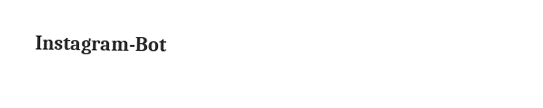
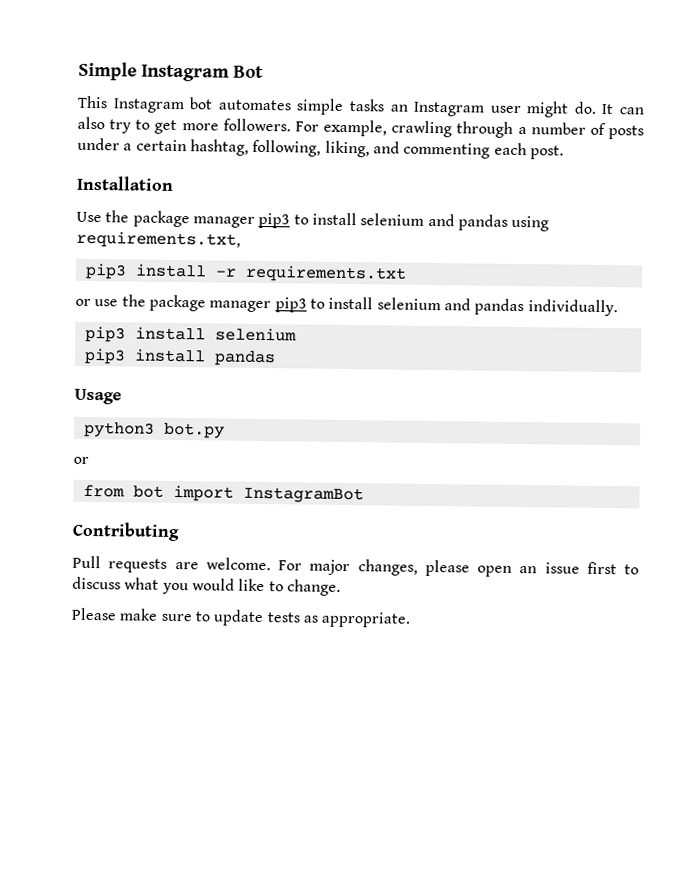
- Instagram-Bot
+ Simple Instagram Bot
+ This Instagram bot automates simple tasks an Instagram user might do. It can also try to get more followers. For example, crawling through a number of posts under a certain hashtag, following, liking, and commenting each post.
+ Installation
+ Use the package manager pip3 to install selenium and pandas using requirements.txt,
+ pip3 install -r requirements.txt
+ or use the package manager pip3 to install selenium and pandas individually.
+ pip3 install selenium
+ pip3 install pandas
+ Usage
+ python3 bot.py
+ or
+ from bot import InstagramBot
+ Contributing
+ Pull requests are welcome. For major changes, please open an issue first to discuss what you would like to change.
+ Please make sure to update tests as appropriate.

